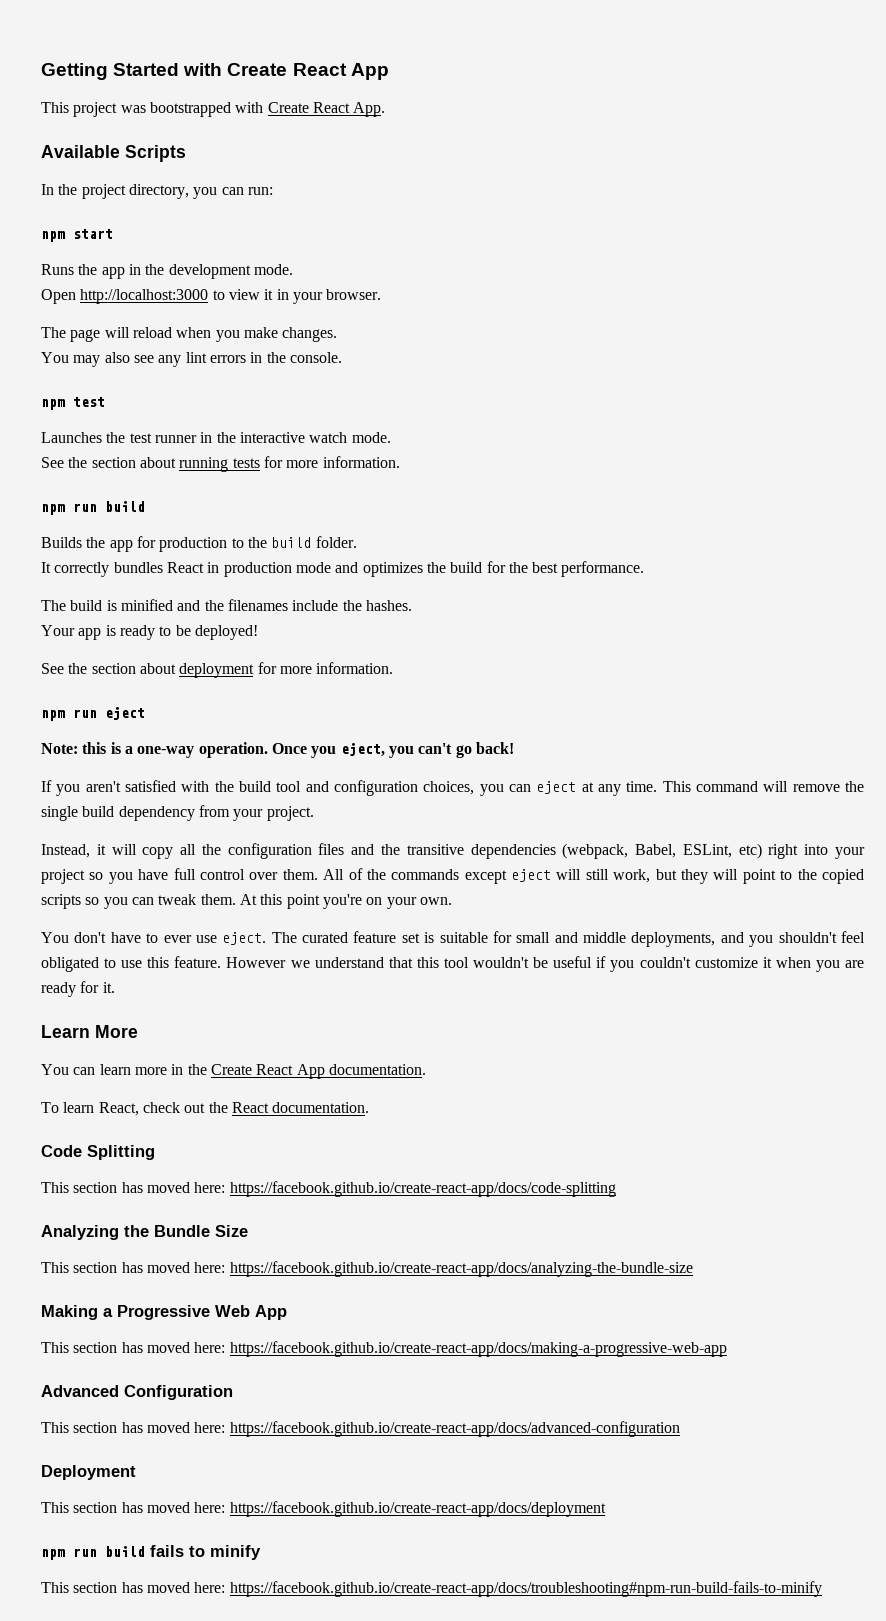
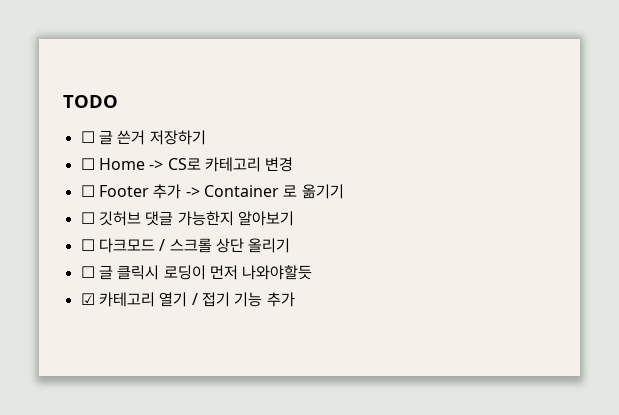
- Getting Started with Create React App
- This project was bootstrapped with Create React App.
- Available Scripts
- In the project directory, you can run:
- npm start
- Runs the app in the development mode.
- Open http://localhost:3000 to view it in your browser.
- The page will reload when you make changes.
- You may also see any lint errors in the console.
- npm test
- Launches the test runner in the interactive watch mode.
- See the section about running tests for more information.
- npm run build
- Builds the app for production to the build folder.
- It correctly bundles React in production mode and optimizes the build for the best performance.
- The build is minified and the filenames include the hashes.
- Your app is ready to be deployed!
- See the section about deployment for more information.
- npm run eject
- Note: this is a one-way operation. Once you eject, you can't go back!
- If you aren't satisfied with the build tool and configuration choices, you can eject at any time. This command will remove the single build dependency from your project.
- Instead, it will copy all the configuration files and the transitive dependencies (webpack, Babel, ESLint, etc) right into your project so you have full control over them. All of the commands except eject will still work, but they will point to the copied scripts so you can tweak them. At this point you're on your own.
- You don't have to ever use eject. The curated feature set is suitable for small and middle deployments, and you shouldn't feel obligated to use this feature. However we understand that this tool wouldn't be useful if you couldn't customize it when you are ready for it.
- Learn More
- You can learn more in the Create React App documentation.
- To learn React, check out the React documentation.
- Code Splitting
- This section has moved here: https://facebook.github.io/create-react-app/docs/code-splitting
- Analyzing the Bundle Size
- This section has moved here: https://facebook.github.io/create-react-app/docs/analyzing-the-bundle-size
- Making a Progressive Web App
- This section has moved here: https://facebook.github.io/create-react-app/docs/making-a-progressive-web-app
- Advanced Configuration
- This section has moved here: https://facebook.github.io/create-react-app/docs/advanced-configuration
- Deployment
- This section has moved here: https://facebook.github.io/create-react-app/docs/deployment
- npm run build fails to minify
- This section has moved here: https://facebook.github.io/create-react-app/docs/troubleshooting#npm-run-build-fails-to-minify
+ TODO
+ ☐ 글 쓴거 저장하기
+ ☐ Home -> CS로 카테고리 변경
+ ☐ Footer 추가 -> Container 로 옮기기
+ ☐ 깃허브 댓글 가능한지 알아보기
+ ☐ 다크모드 / 스크롤 상단 올리기
+ ☐ 글 클릭시 로딩이 먼저 나와야할듯
+ ☑ 카테고리 열기 / 접기 기능 추가

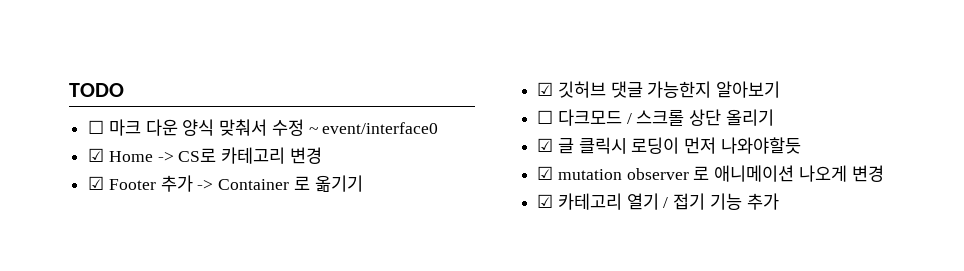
- ☐ 글 쓴거 저장하기
- ☐ Home -> CS로 카테고리 변경
+ ☐ 마크 다운 양식 맞춰서 수정 ~ event/interface0
+ ☑ Home -> CS로 카테고리 변경
- ☐ Footer 추가 -> Container 로 옮기기
+ ☑ Footer 추가 -> Container 로 옮기기
- ☐ 깃허브 댓글 가능한지 알아보기
+ ☑ 깃허브 댓글 가능한지 알아보기
- ☐ 글 클릭시 로딩이 먼저 나와야할듯
+ ☑ 글 클릭시 로딩이 먼저 나와야할듯
+ ☑ mutation observer 로 애니메이션 나오게 변경

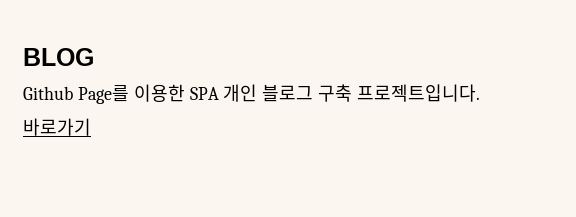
- TODO
- ☐ 마크 다운 양식 맞춰서 수정 ~ event/interface0
- ☑ Home -> CS로 카테고리 변경
- ☑ Footer 추가 -> Container 로 옮기기
- ☑ 깃허브 댓글 가능한지 알아보기
- ☐ 다크모드 / 스크롤 상단 올리기
- ☑ 글 클릭시 로딩이 먼저 나와야할듯
- ☑ mutation observer 로 애니메이션 나오게 변경
- ☑ 카테고리 열기 / 접기 기능 추가
+ BLOG
+ Github Page를 이용한 SPA 개인 블로그 구축 프로젝트입니다.
+ 바로가기

